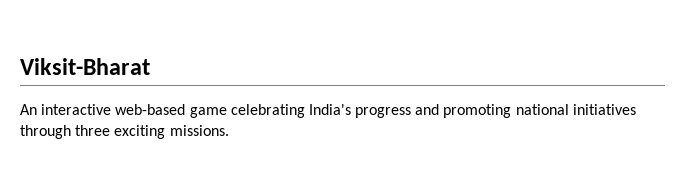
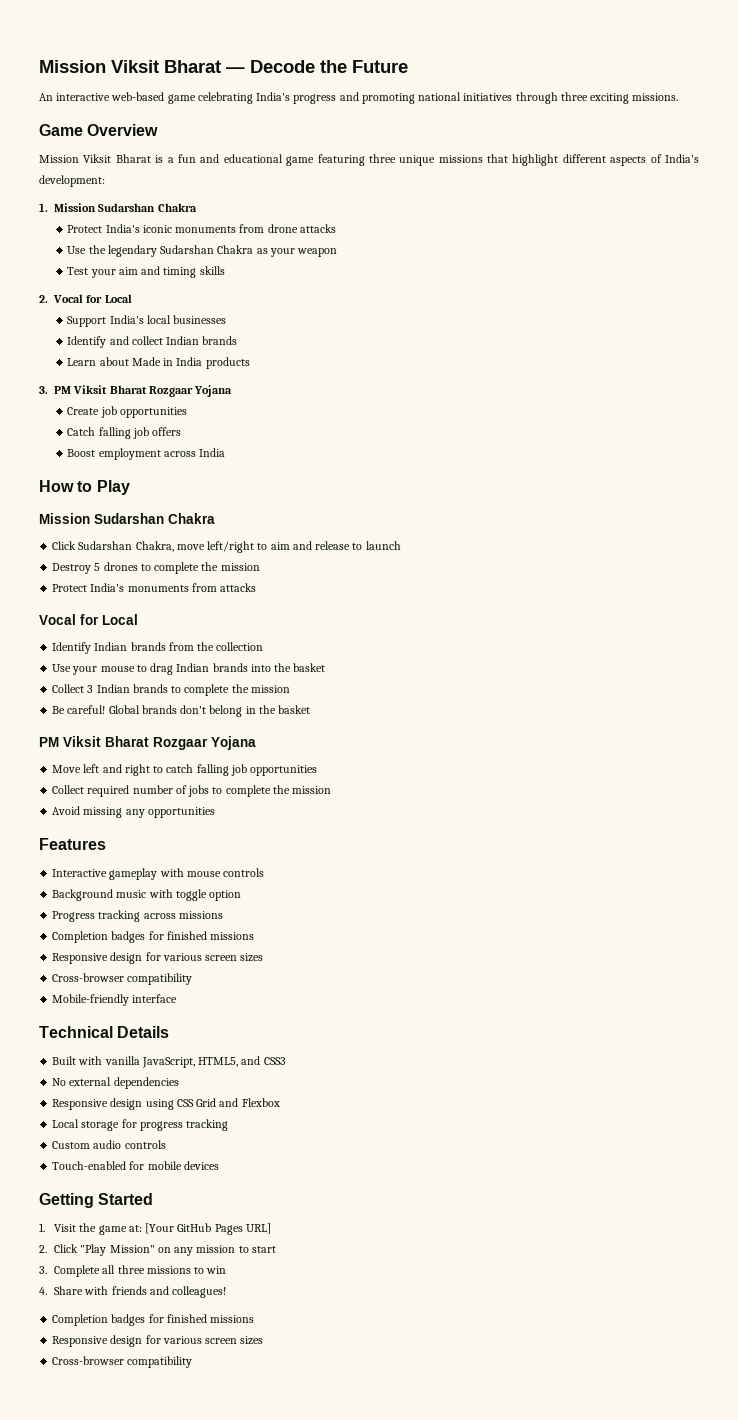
- Viksit-Bharat
+ Mission Viksit Bharat — Decode the Future
+ Game Overview
+ Mission Viksit Bharat is a fun and educational game featuring three unique missions that highlight different aspects of India's development:
+ 1. Mission Sudarshan Chakra
+ Protect India's iconic monuments from drone attacks
+ Use the legendary Sudarshan Chakra as your weapon
+ Test your aim and timing skills
+ 2. Vocal for Local
+ Support India's local businesses
+ Identify and collect Indian brands
+ Learn about Made in India products
+ 3. PM Viksit Bharat Rozgaar Yojana
+ Create job opportunities
+ Catch falling job offers
+ Boost employment across India
+ How to Play
+ Mission Sudarshan Chakra
+ Click Sudarshan Chakra, move left/right to aim and release to launch
+ Destroy 5 drones to complete the mission
+ Protect India's monuments from attacks
+ Vocal for Local
+ Identify Indian brands from the collection
+ Use your mouse to drag Indian brands into the basket
+ Collect 3 Indian brands to complete the mission
+ Be careful! Global brands don't belong in the basket
+ PM Viksit Bharat Rozgaar Yojana
+ Move left and right to catch falling job opportunities
+ Collect required number of jobs to complete the mission
+ Avoid missing any opportunities
+ Features
+ Interactive gameplay with mouse controls
+ Background music with toggle option
+ Progress tracking across missions
+ Completion badges for finished missions
+ Responsive design for various screen sizes
+ Cross-browser compatibility
+ Mobile-friendly interface
+ Technical Details
+ Built with vanilla JavaScript, HTML5, and CSS3
+ No external dependencies
+ Responsive design using CSS Grid and Flexbox
+ Local storage for progress tracking
+ Custom audio controls
+ Touch-enabled for mobile devices
+ Getting Started
+ 1. Visit the game at: [Your GitHub Pages URL]
+ 2. Click "Play Mission" on any mission to start
+ 3. Complete all three missions to win
+ 4. Share with friends and colleagues!
+ Completion badges for finished missions
+ Responsive design for various screen sizes
+ Cross-browser compatibility

